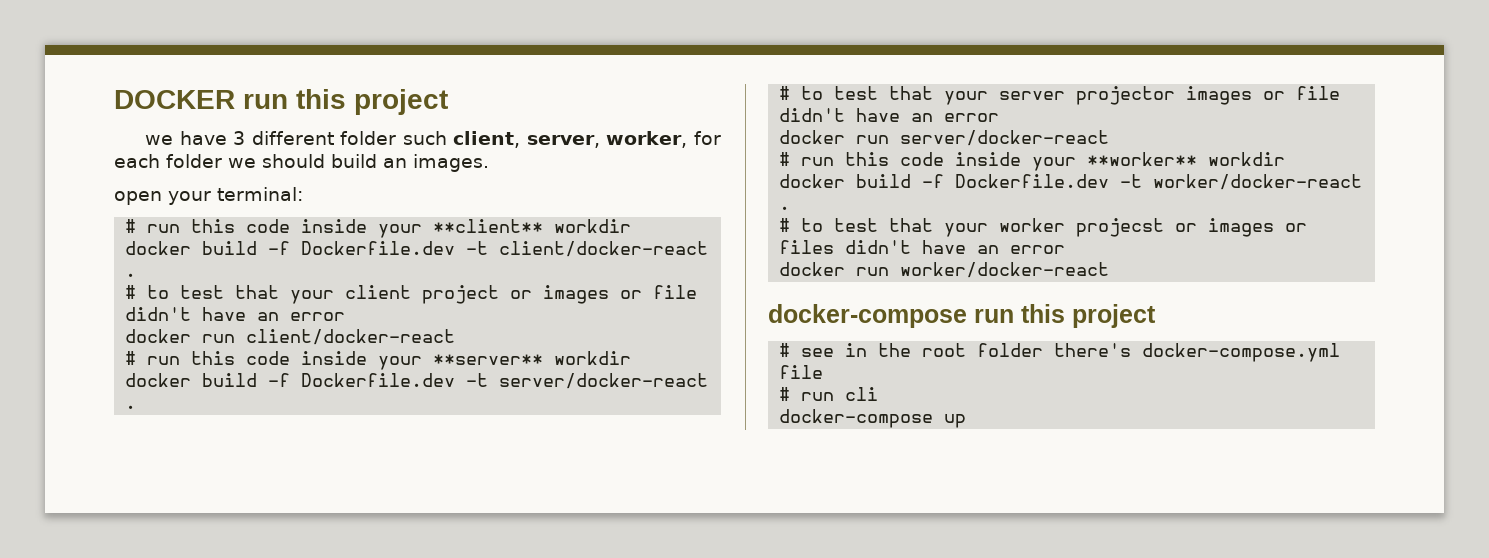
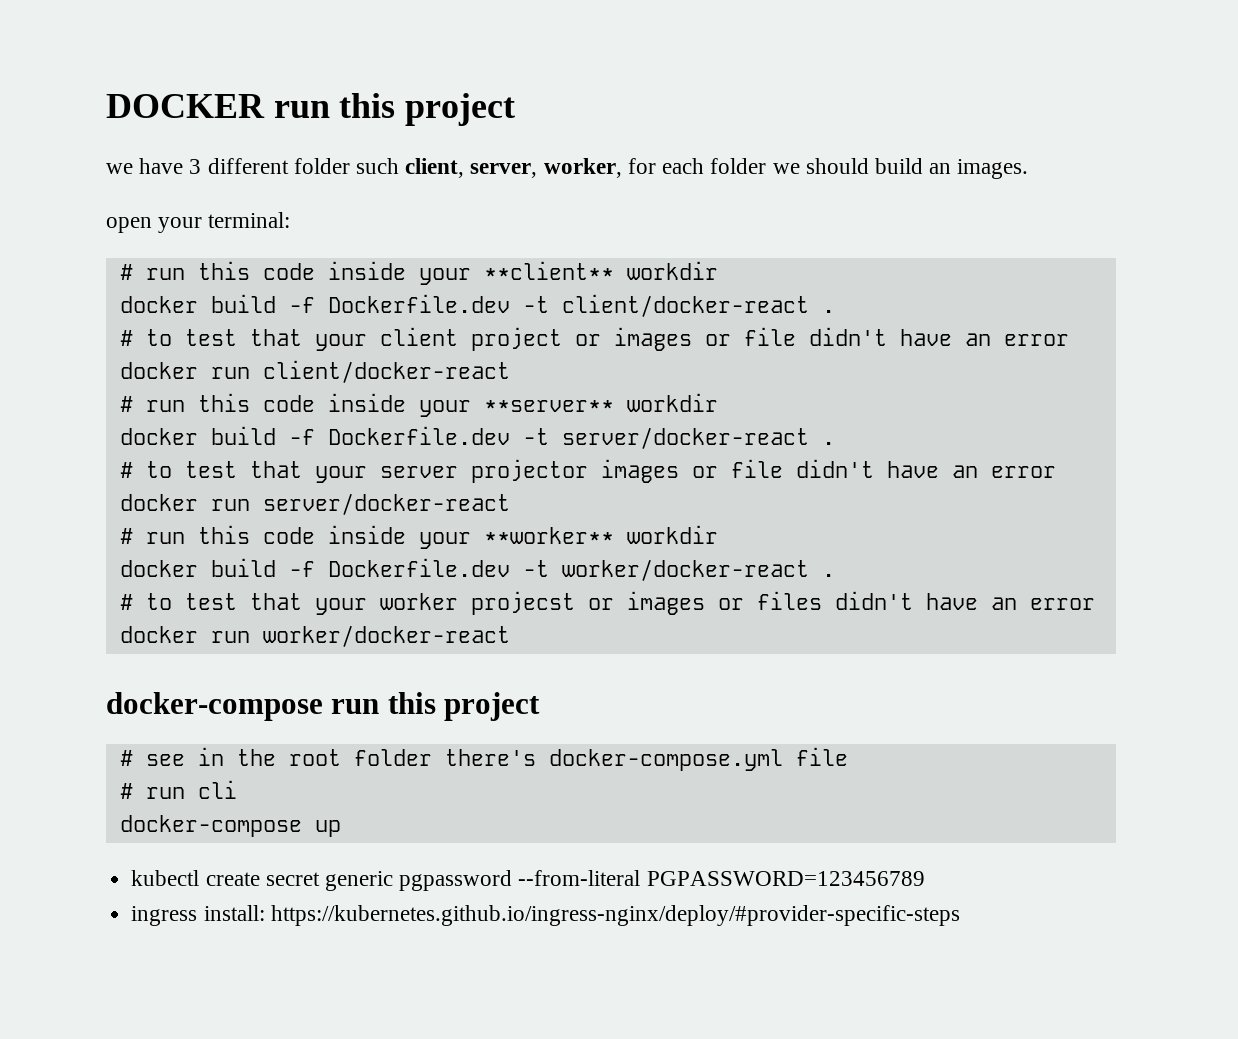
+ kubectl create secret generic pgpassword --from-literal PGPASSWORD=123456789
+ ingress install: https://kubernetes.github.io/ingress-nginx/deploy/#provider-specific-steps

